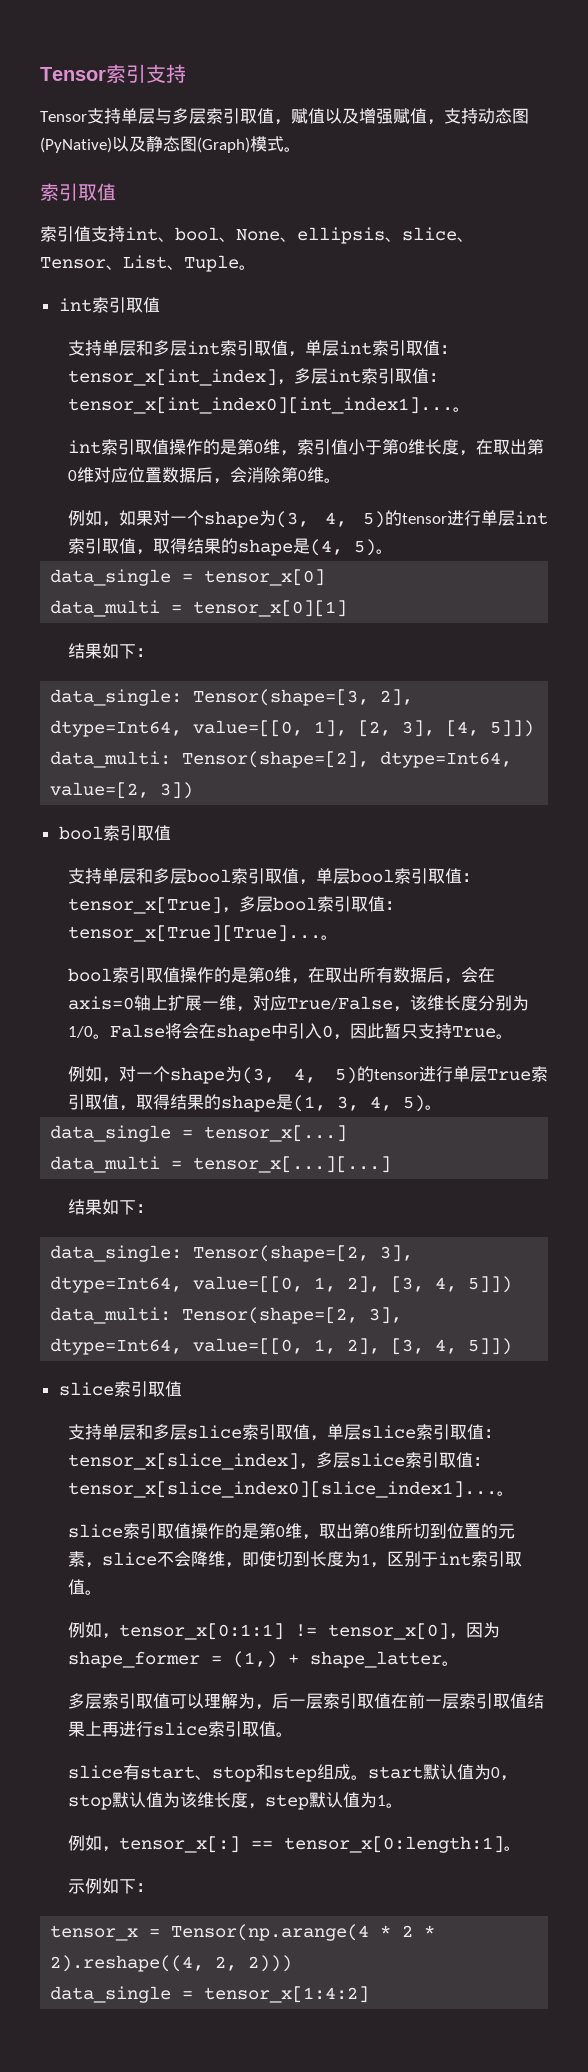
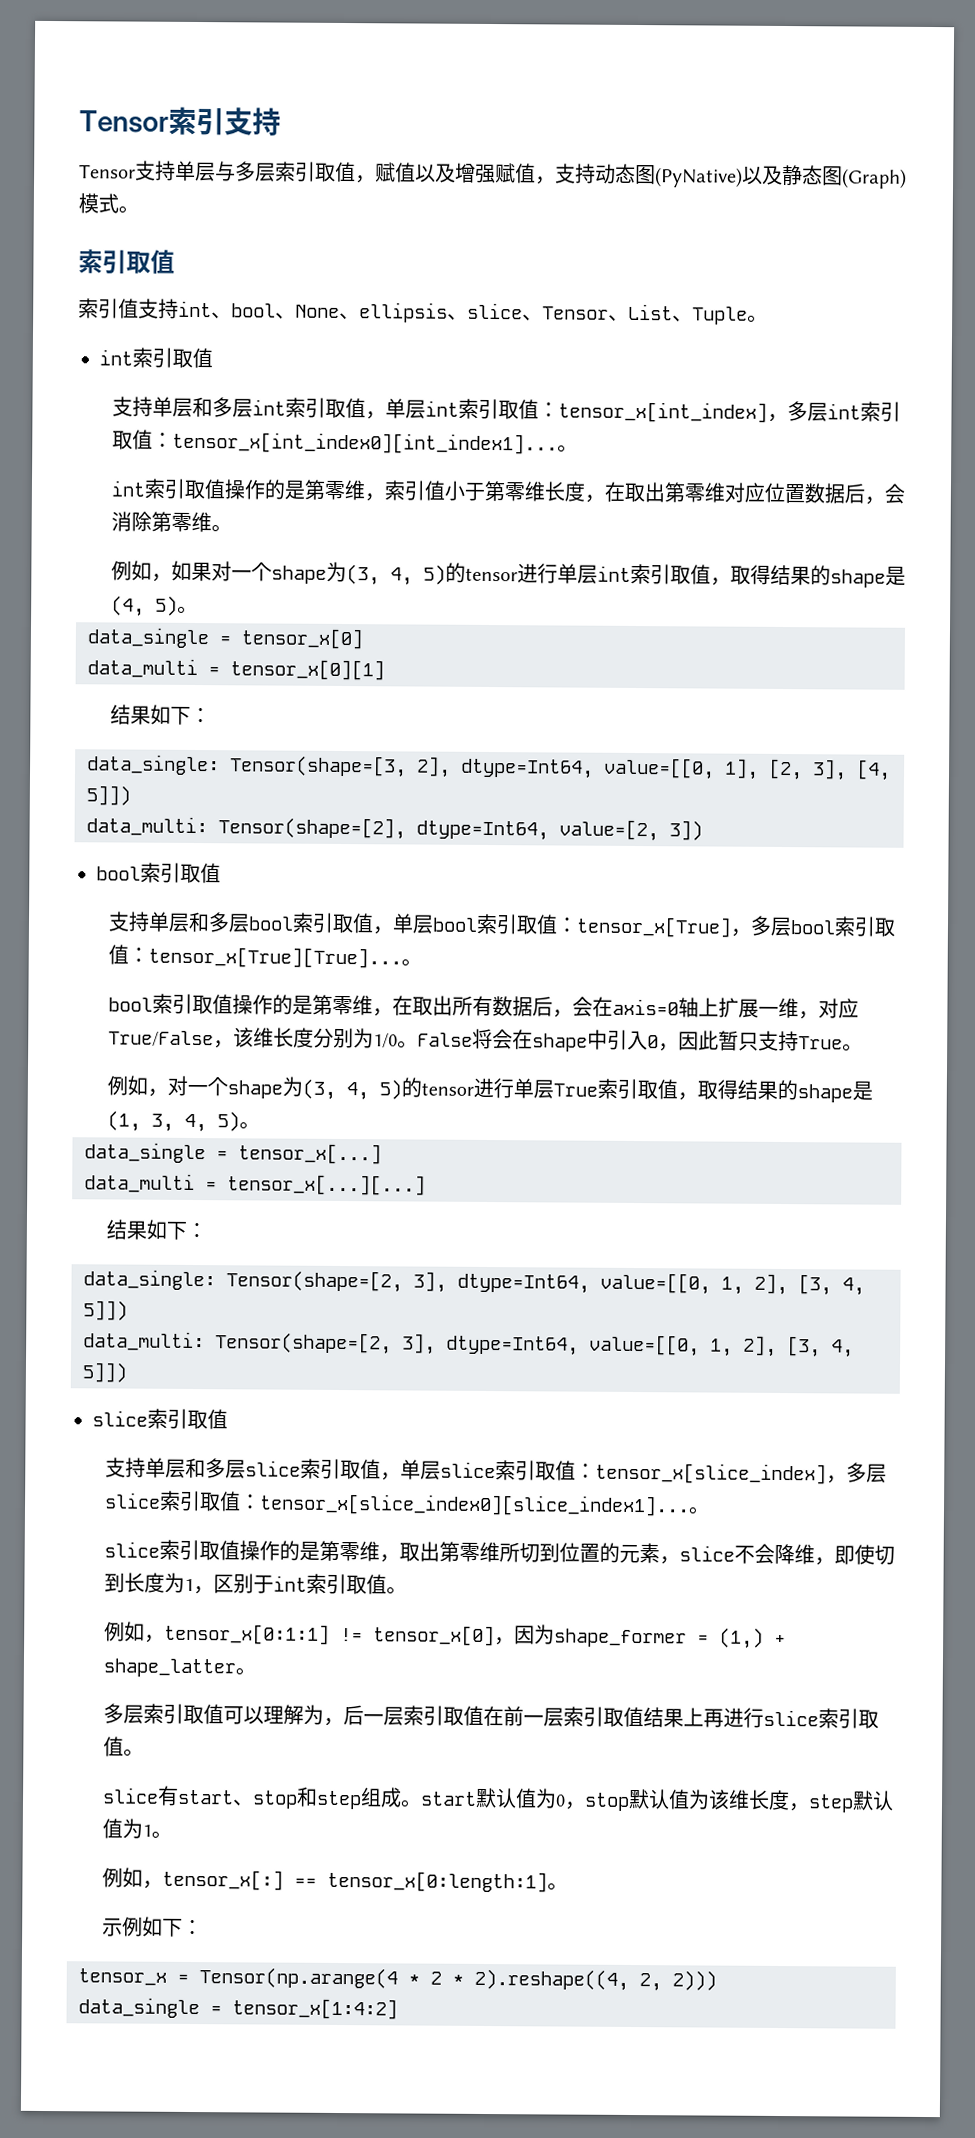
- int索引取值操作的是第0维，索引值小于第0维长度，在取出第0维对应位置数据后，会消除第0维。
+ int索引取值操作的是第零维，索引值小于第零维长度，在取出第零维对应位置数据后，会消除第零维。
- bool索引取值操作的是第0维，在取出所有数据后，会在axis=0轴上扩展一维，对应True/False，该维长度分别为1/0。
+ bool索引取值操作的是第零维，在取出所有数据后，会在axis=0轴上扩展一维，对应True/False，该维长度分别为1/0。
- slice索引取值操作的是第0维，取出第0维所切到位置的元素，slice不会降维，即使切到长度为1，区别于int索引取值。
+ slice索引取值操作的是第零维，取出第零维所切到位置的元素，slice不会降维，即使切到长度为1，区别于int索引取值。

